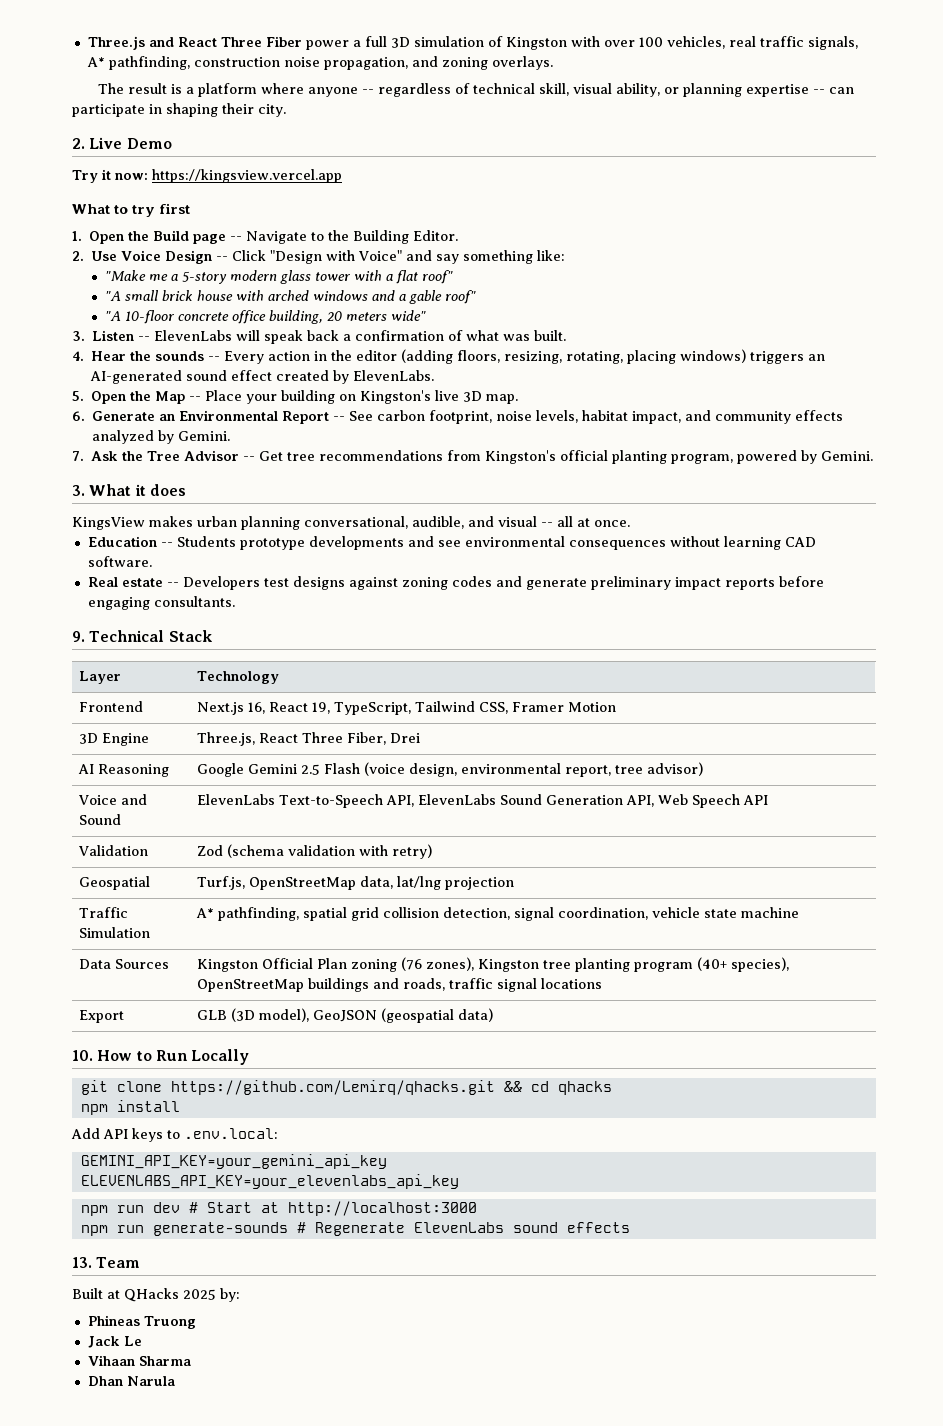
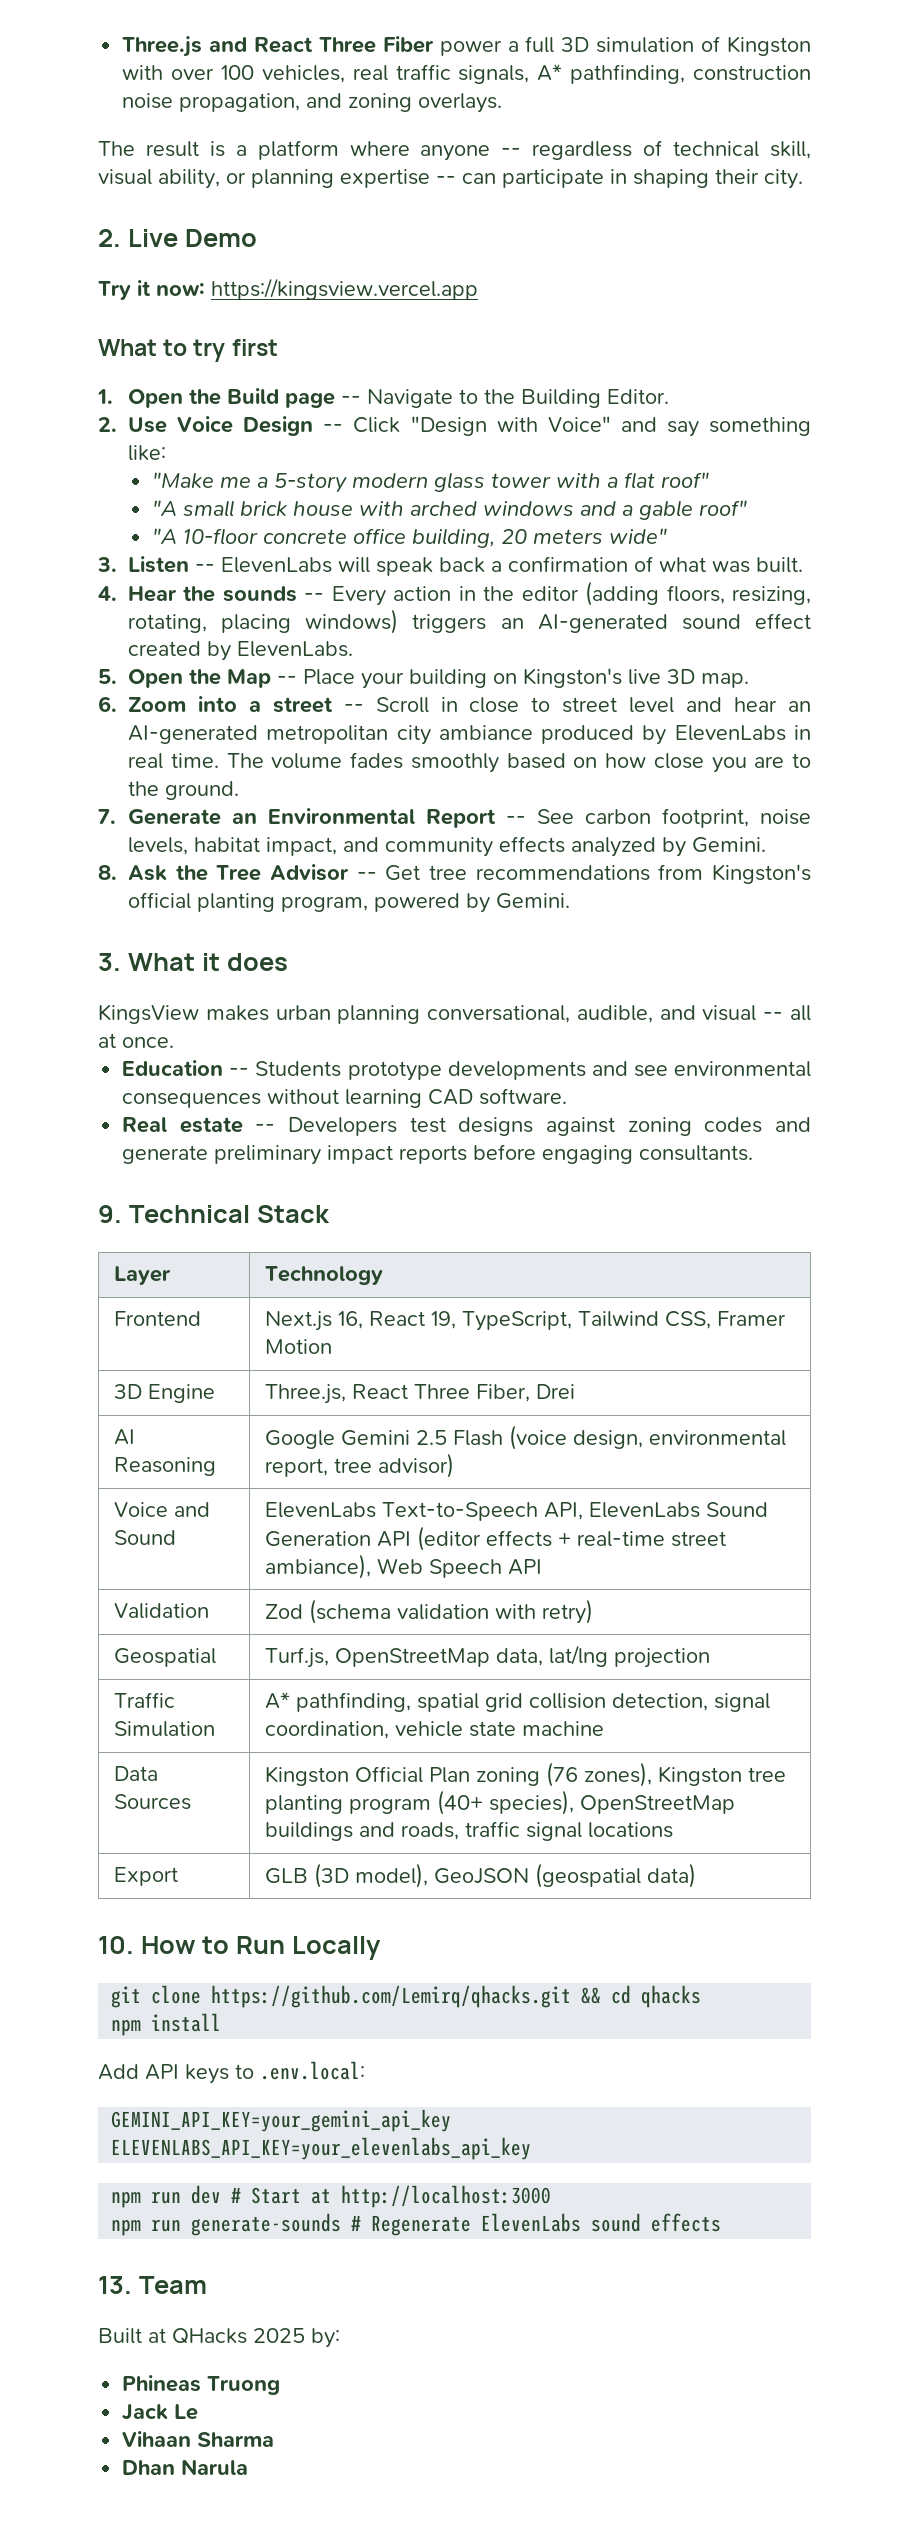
- 6. Generate an Environmental Report -- See carbon footprint, noise levels, habitat impact, and community effects analyzed by Gemini.
+ 6. Zoom into a street -- Scroll in close to street level and hear an AI-generated metropolitan city ambiance produced by ElevenLabs in real time. The volume fades smoothly based on how close you are to the ground.
+ 7. Generate an Environmental Report -- See carbon footprint, noise levels, habitat impact, and community effects analyzed by Gemini.
- 7. Ask the Tree Advisor -- Get tree recommendations from Kingston's official planting program, powered by Gemini.
+ 8. Ask the Tree Advisor -- Get tree recommendations from Kingston's official planting program, powered by Gemini.
- Voice and Sound | ElevenLabs Text-to-Speech API, ElevenLabs Sound Generation API, Web Speech API
+ Voice and Sound | ElevenLabs Text-to-Speech API, ElevenLabs Sound Generation API (editor effects + real-time street ambiance), Web Speech API

